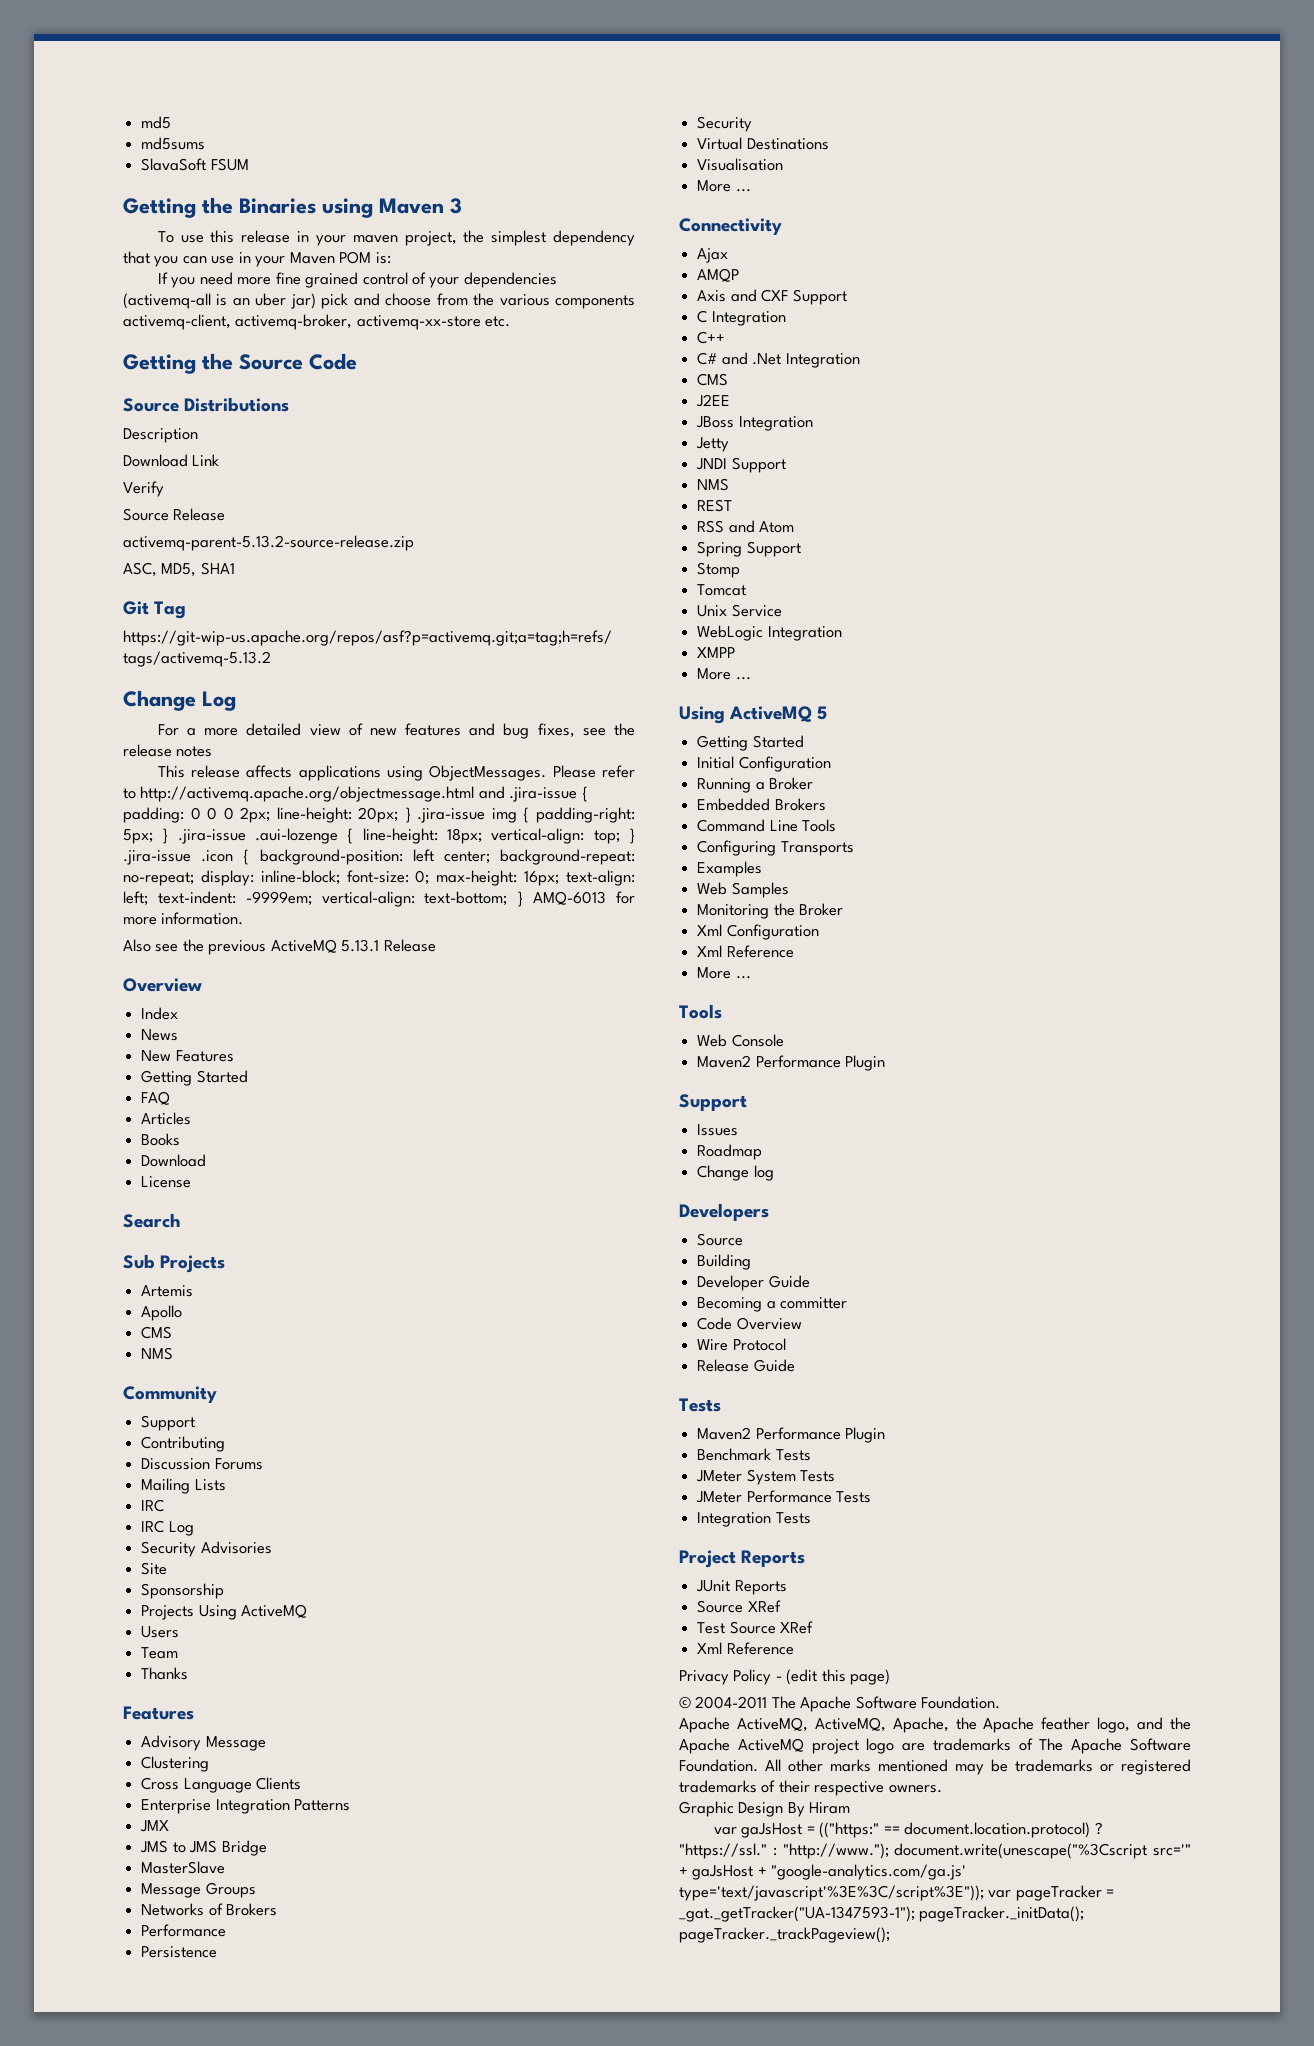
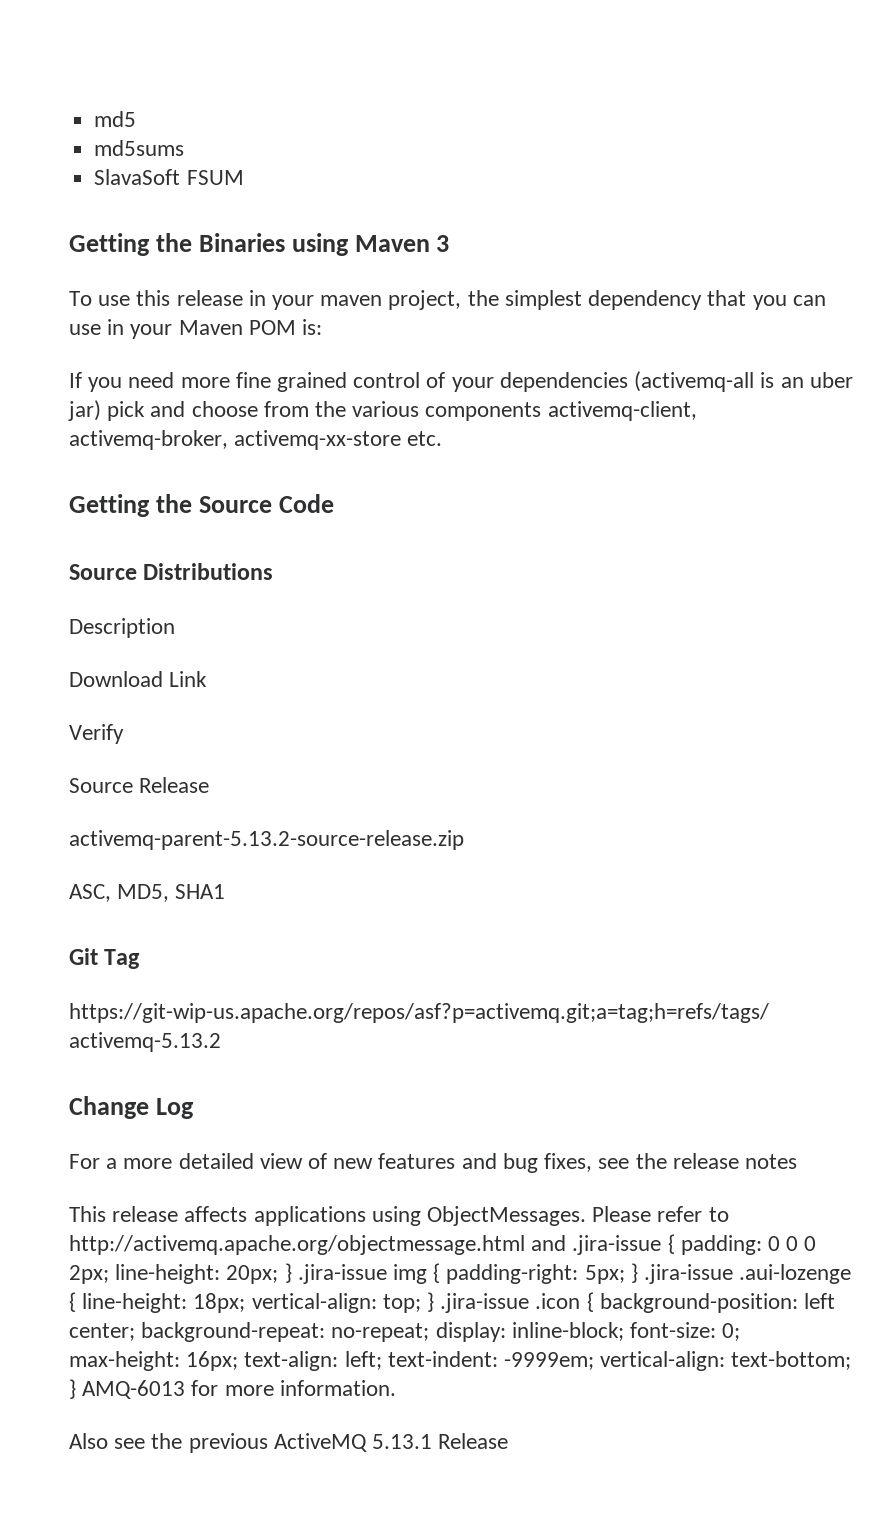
  Also see the previous ActiveMQ 5.13.1 Release
- Overview
- Index
- News
- New Features
- Getting Started
- FAQ
- Articles
- Books
- Download
- License
- Search
- Sub Projects
- Artemis
- Apollo
- CMS
- NMS
- Community
- Support
- Contributing
- Discussion Forums
- Mailing Lists
- IRC
- IRC Log
- Security Advisories
- Site
- Sponsorship
- Projects Using ActiveMQ
- Users
- Team
- Thanks
- Features
- Advisory Message
- Clustering
- Cross Language Clients
- Enterprise Integration Patterns
- JMX
- JMS to JMS Bridge
- MasterSlave
- Message Groups
- Networks of Brokers
- Performance
- Persistence
- Security
- Virtual Destinations
- Visualisation
- More ...
- Connectivity
- Ajax
- AMQP
- Axis and CXF Support
- C Integration
- C++
- C# and .Net Integration
- CMS
- J2EE
- JBoss Integration
- Jetty
- JNDI Support
- NMS
- REST
- RSS and Atom
- Spring Support
- Stomp
- Tomcat
- Unix Service
- WebLogic Integration
- XMPP
- More ...
- Using ActiveMQ 5
- Getting Started
- Initial Configuration
- Running a Broker
- Embedded Brokers
- Command Line Tools
- Configuring Transports
- Examples
- Web Samples
- Monitoring the Broker
- Xml Configuration
- Xml Reference
- More ...
- Tools
- Web Console
- Maven2 Performance Plugin
- Support
- Issues
- Roadmap
- Change log
- Developers
- Source
- Building
- Developer Guide
- Becoming a committer
- Code Overview
- Wire Protocol
- Release Guide
- Tests
- Maven2 Performance Plugin
- Benchmark Tests
- JMeter System Tests
- JMeter Performance Tests
- Integration Tests
- Project Reports
- JUnit Reports
- Source XRef
- Test Source XRef
- Xml Reference
- Privacy Policy - (edit this page)
- © 2004-2011 The Apache Software Foundation.
- Apache ActiveMQ, ActiveMQ, Apache, the Apache feather logo, and the Apache ActiveMQ project logo are trademarks of The Apache Software Foundation. All other marks mentioned may be trademarks or registered trademarks of their respective owners.
- Graphic Design By Hiram
- var gaJsHost = (("https:" == document.location.protocol) ? "https://ssl." : "http://www."); document.write(unescape("%3Cscript src='" + gaJsHost + "google-analytics.com/ga.js' type='text/javascript'%3E%3C/script%3E")); var pageTracker = _gat._getTracker("UA-1347593-1"); pageTracker._initData(); pageTracker._trackPageview();

